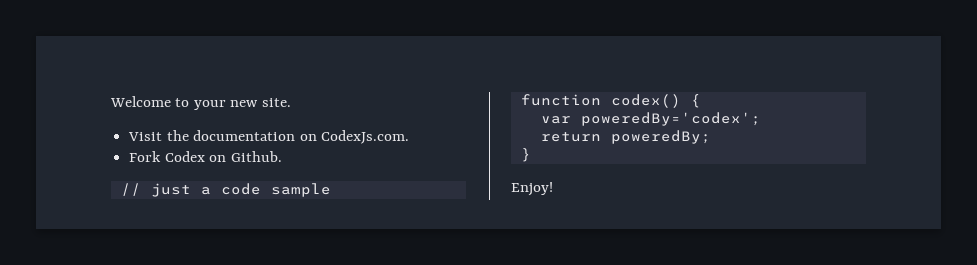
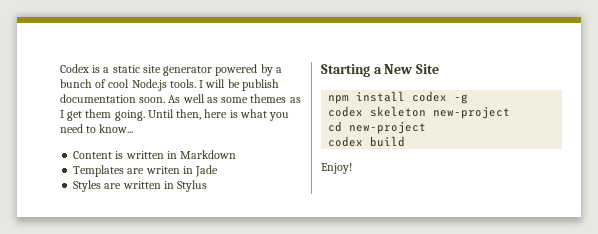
- Welcome to your new site.
- Visit the documentation on CodexJs.com.
- Fork Codex on Github.
- // just a code sample
- function codex() {
- var poweredBy='codex';
- return poweredBy;
- }
+ Codex is a static site generator powered by a bunch of cool Node.js tools. I will be publish documentation soon. As well as some themes as I get them going. Until then, here is what you need to know...
+ Content is written in Markdown
+ Templates are writen in Jade
+ Styles are written in Stylus
+ Starting a New Site
+ npm install codex -g
+ codex skeleton new-project
+ cd new-project
+ codex build

